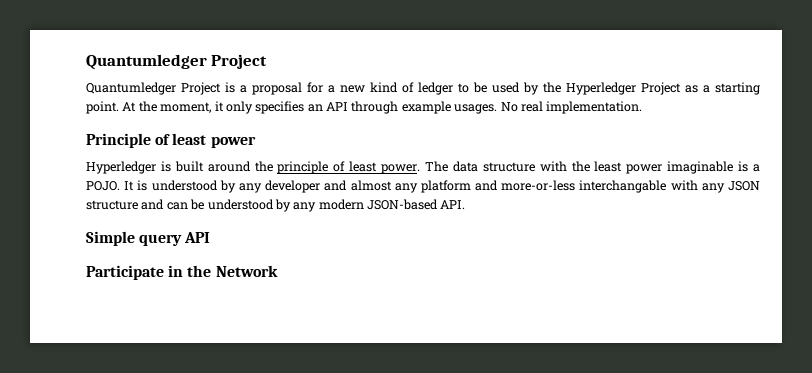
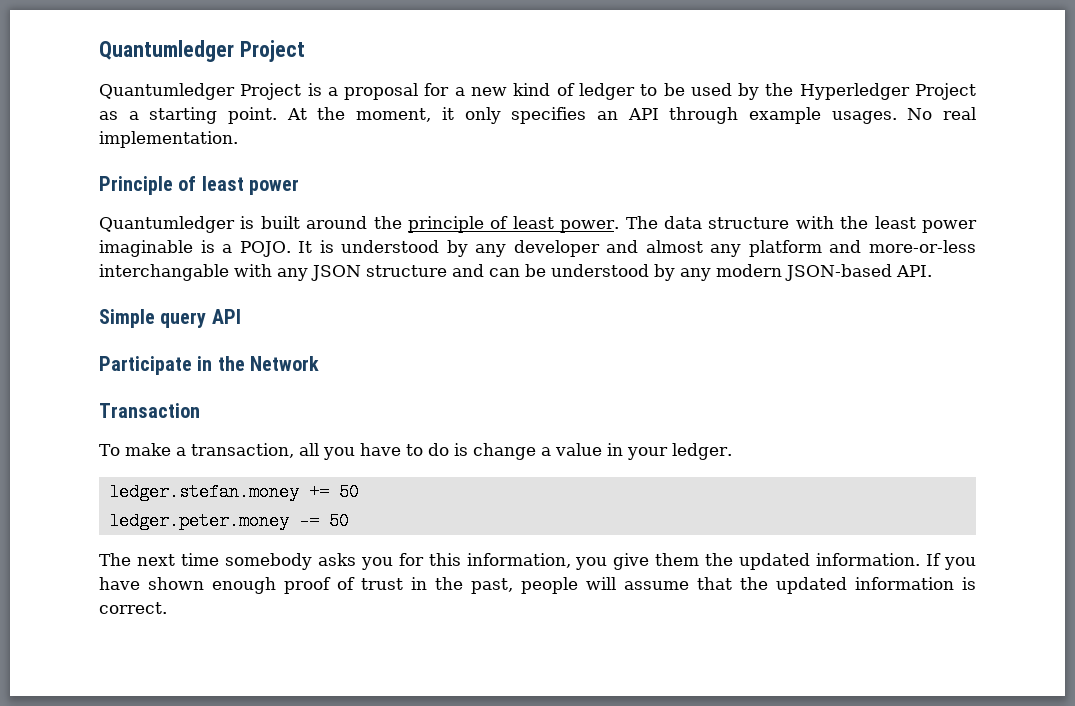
- Hyperledger is built around the principle of least power.
+ Quantumledger is built around the principle of least power.
+ Transaction
+ To make a transaction, all you have to do is change a value in your ledger.
+ ledger.stefan.money += 50
+ ledger.peter.money -= 50
+ The next time somebody asks you for this information, you give them the updated information. If you have shown enough proof of trust in the past, people will assume that the updated information is correct.

